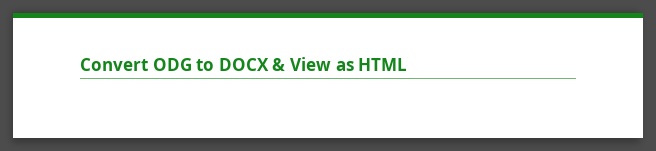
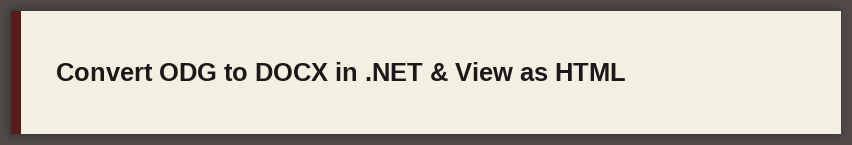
- Convert ODG to DOCX & View as HTML
+ Convert ODG to DOCX in .NET & View as HTML

